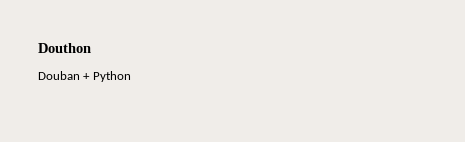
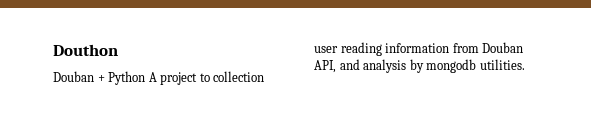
- Douban + Python
+ Douban + Python A project to collection user reading information from Douban API, and analysis by mongodb utilities.

